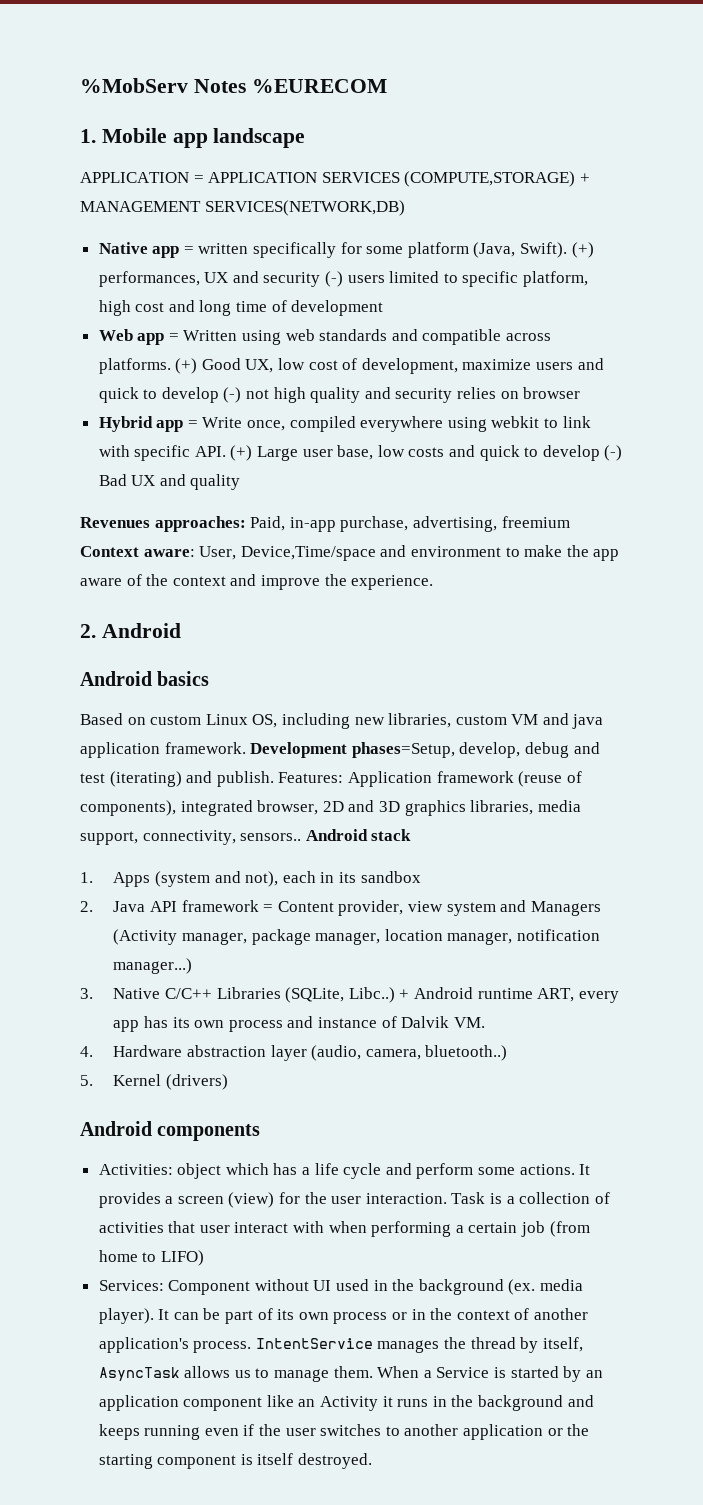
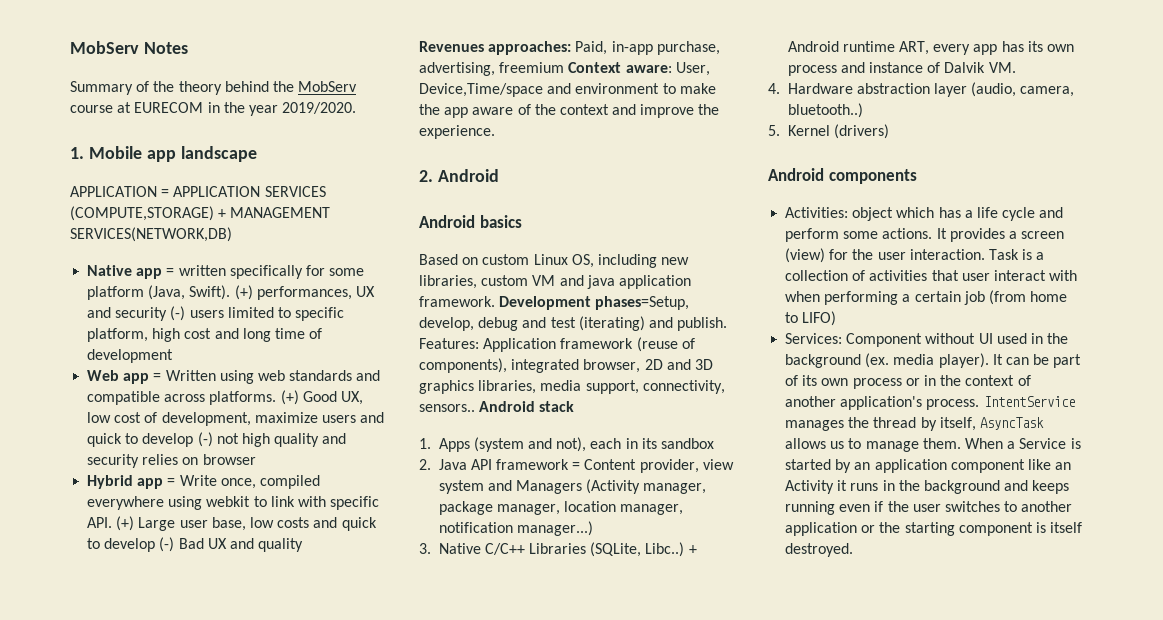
- %MobServ Notes %EURECOM
+ MobServ Notes
+ Summary of the theory behind the MobServ course at EURECOM in the year 2019/2020.

